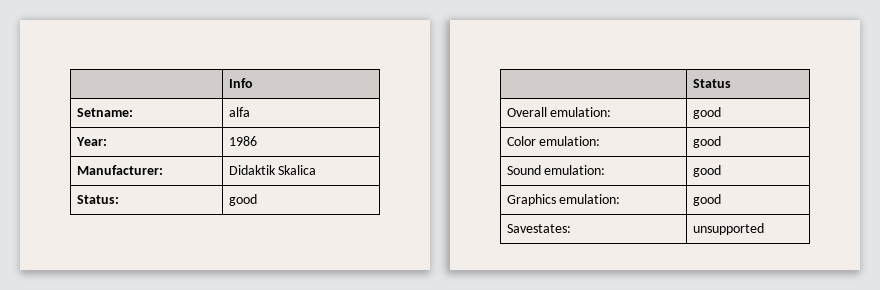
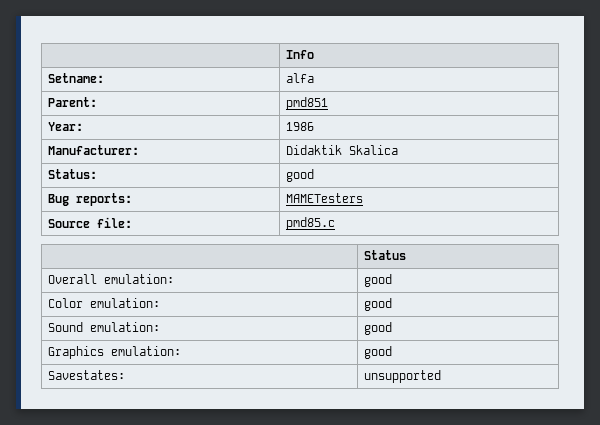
+ Parent: | pmd851
+ Bug reports: | MAMETesters
+ Source file: | pmd85.c

